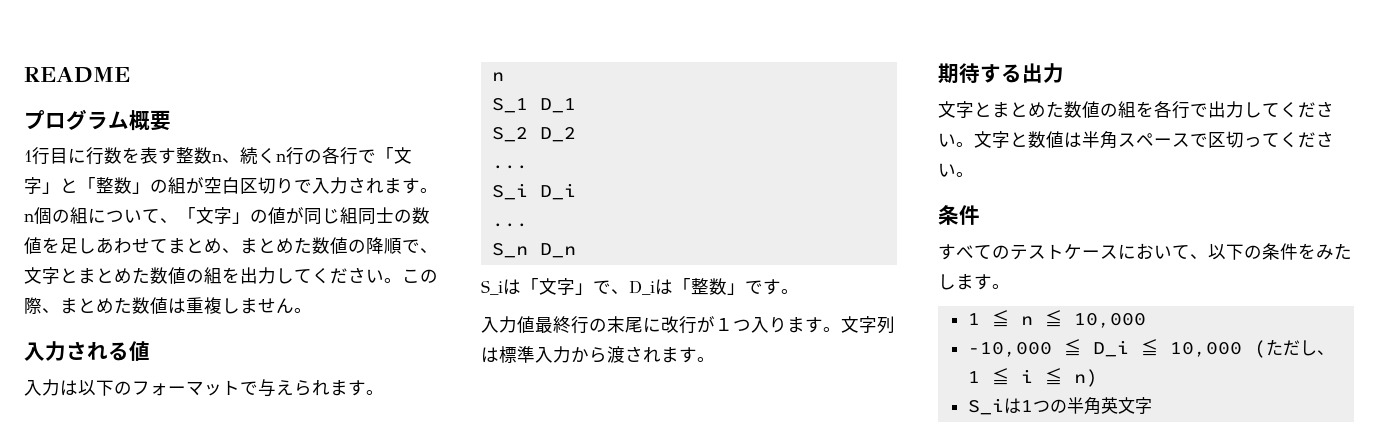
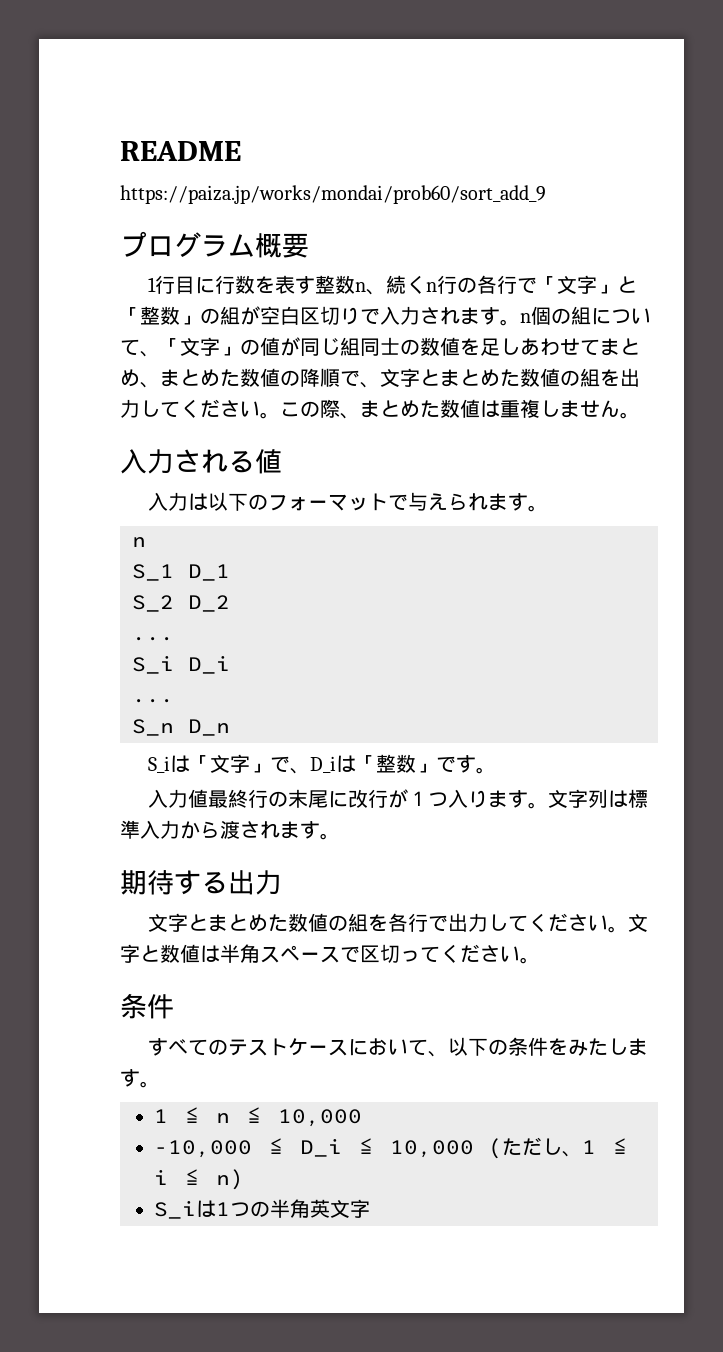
+ https://paiza.jp/works/mondai/prob60/sort_add_9

